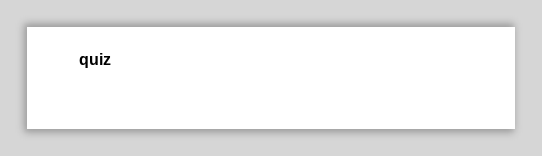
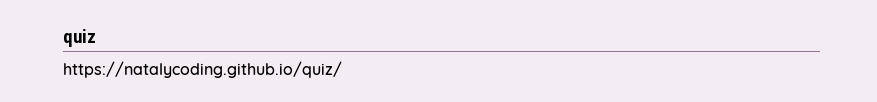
+ https://natalycoding.github.io/quiz/

